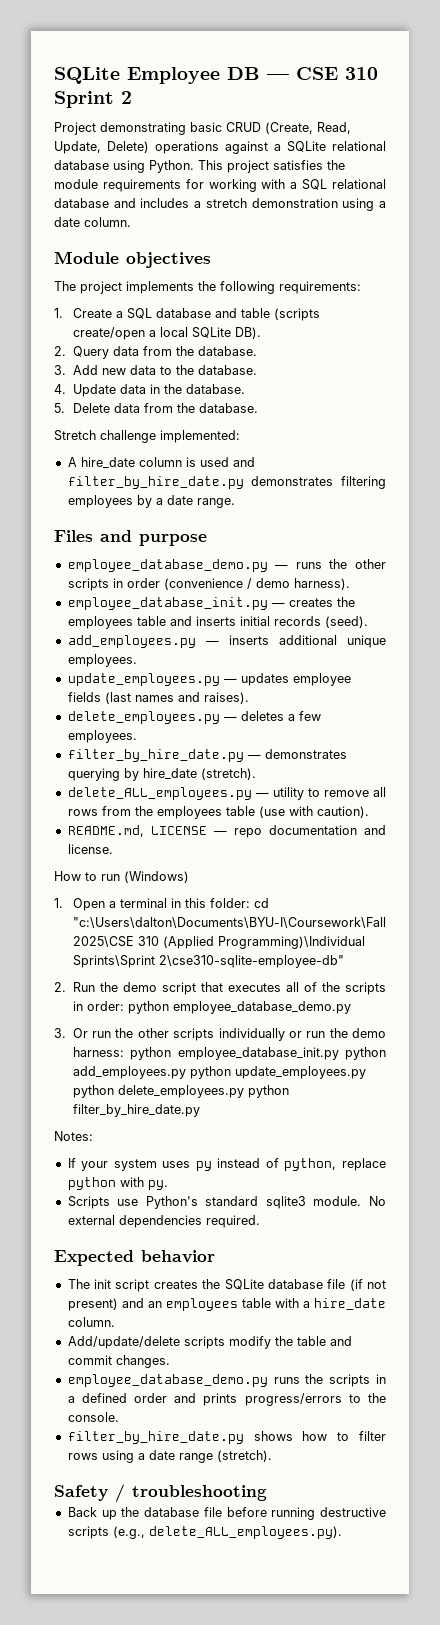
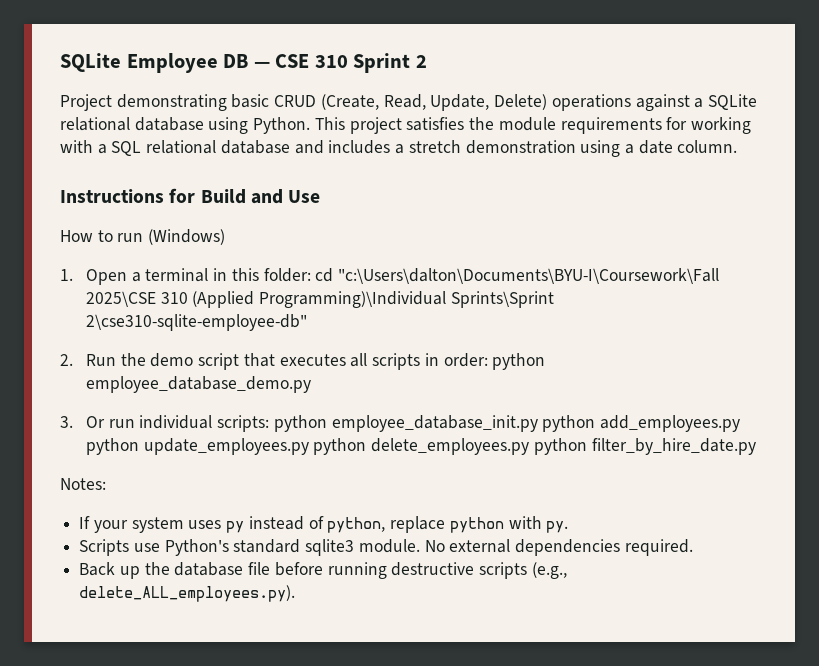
- Module objectives
- The project implements the following requirements:
- 1. Create a SQL database and table (scripts create/open a local SQLite DB).
- 2. Query data from the database.
- 3. Add new data to the database.
- 4. Update data in the database.
- 5. Delete data from the database.
- Stretch challenge implemented:
- A hire_date column is used and filter_by_hire_date.py demonstrates filtering employees by a date range.
- Files and purpose
- employee_database_demo.py — runs the other scripts in order (convenience / demo harness).
- employee_database_init.py — creates the employees table and inserts initial records (seed).
- add_employees.py — inserts additional unique employees.
- update_employees.py — updates employee fields (last names and raises).
- delete_employees.py — deletes a few employees.
- filter_by_hire_date.py — demonstrates querying by hire_date (stretch).
- delete_ALL_employees.py — utility to remove all rows from the employees table (use with caution).
- README.md, LICENSE — repo documentation and license.
+ Instructions for Build and Use
- 2. Run the demo script that executes all of the scripts in order: python employee_database_demo.py
+ 2. Run the demo script that executes all scripts in order: python employee_database_demo.py
- 3. Or run the other scripts individually or run the demo harness: python employee_database_init.py python add_employees.py python update_employees.py python delete_employees.py python filter_by_hire_date.py
+ 3. Or run individual scripts: python employee_database_init.py python add_employees.py python update_employees.py python delete_employees.py python filter_by_hire_date.py
- Expected behavior
- The init script creates the SQLite database file (if not present) and an employees table with a hire_date column.
- Add/update/delete scripts modify the table and commit changes.
- employee_database_demo.py runs the scripts in a defined order and prints progress/errors to the console.
- filter_by_hire_date.py shows how to filter rows using a date range (stretch).
- Safety / troubleshooting

